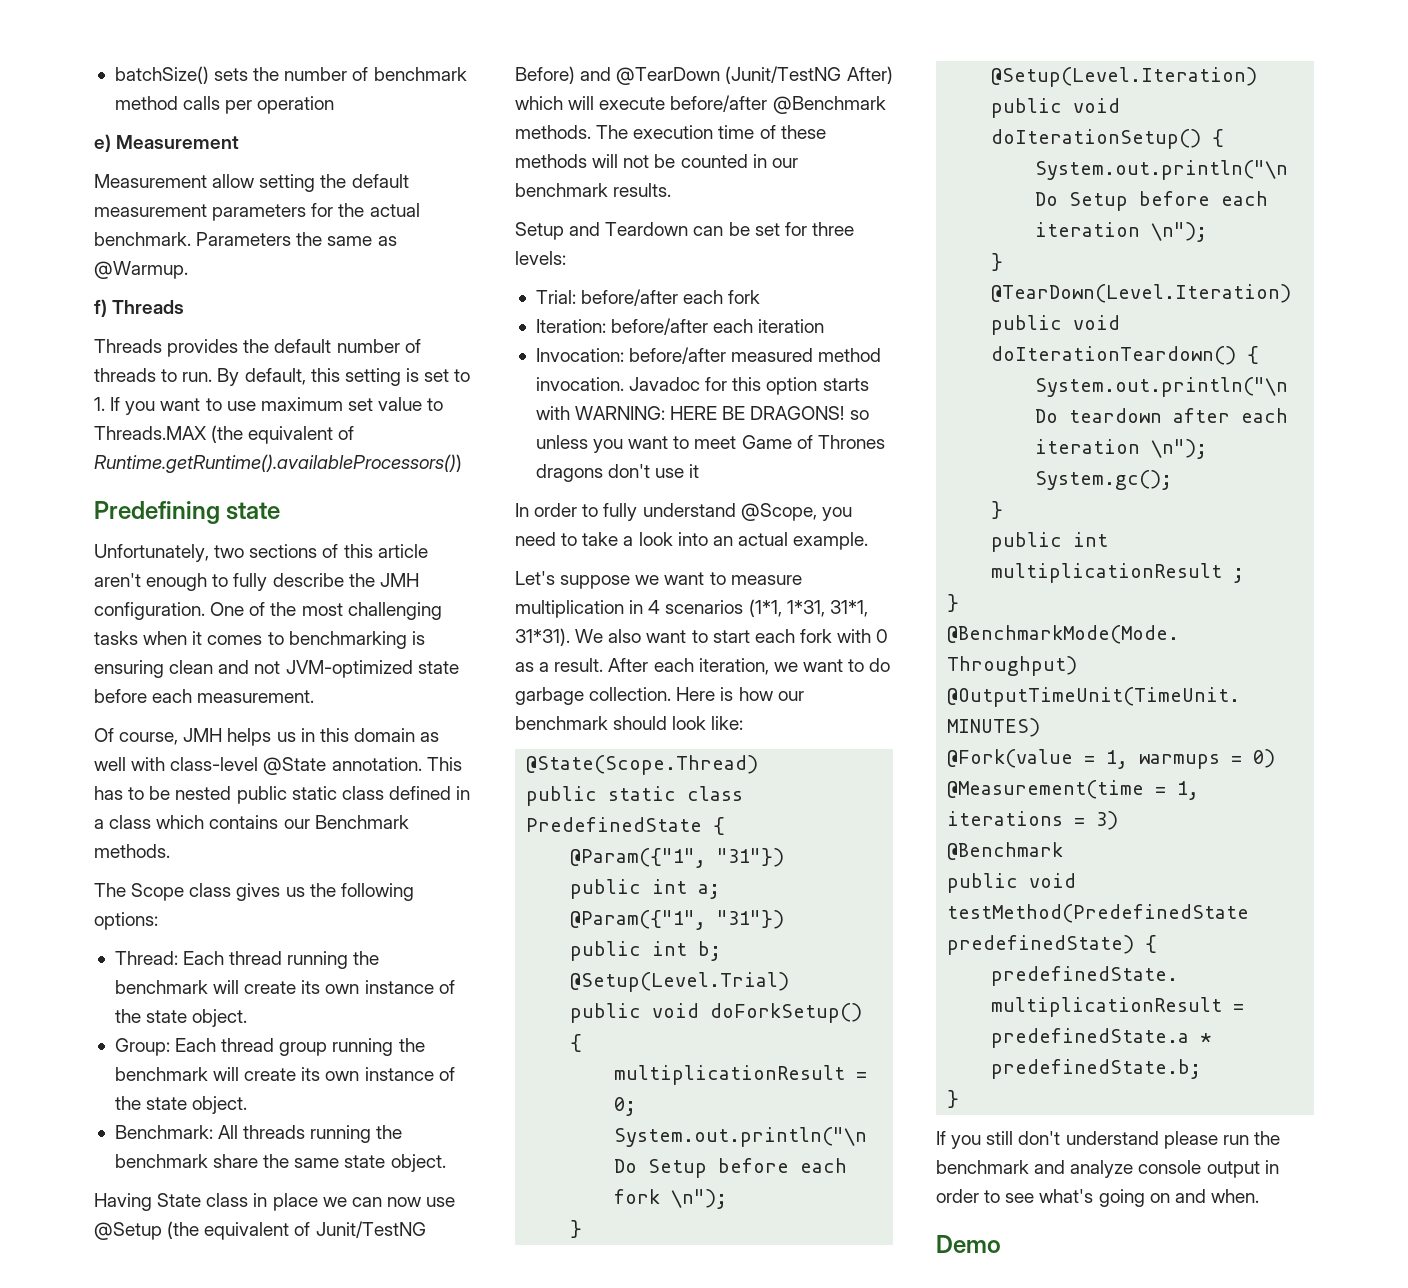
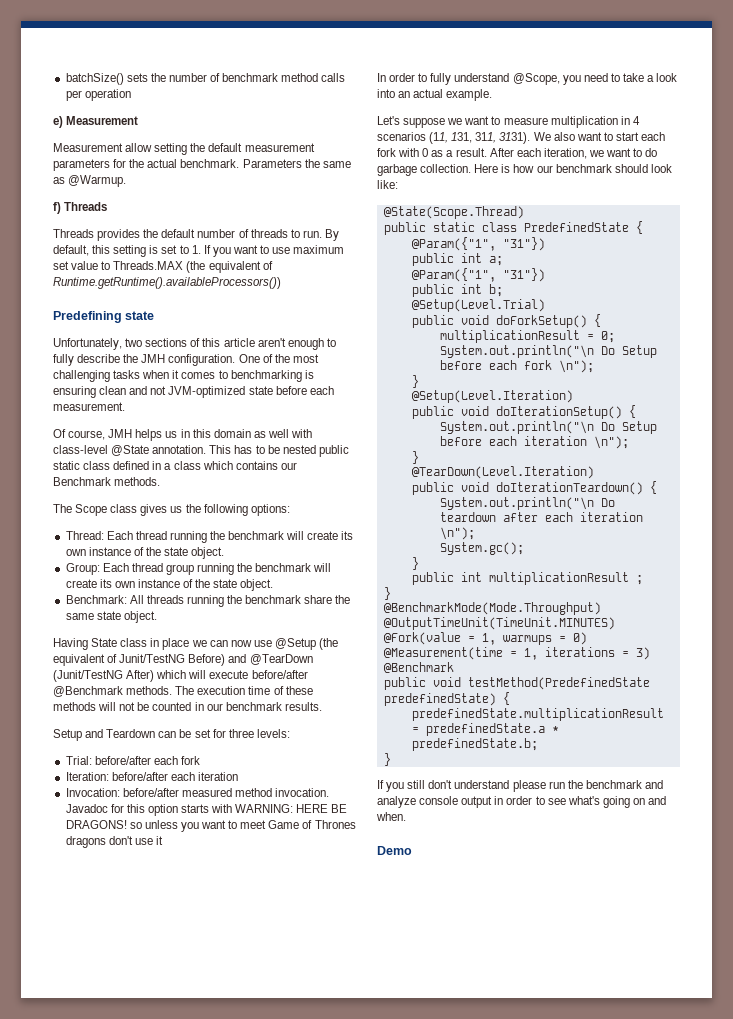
- Let's suppose we want to measure multiplication in 4 scenarios (1*1, 1*31, 31*1, 31*31).
+ Let's suppose we want to measure multiplication in 4 scenarios (11, 131, 311, 3131).

